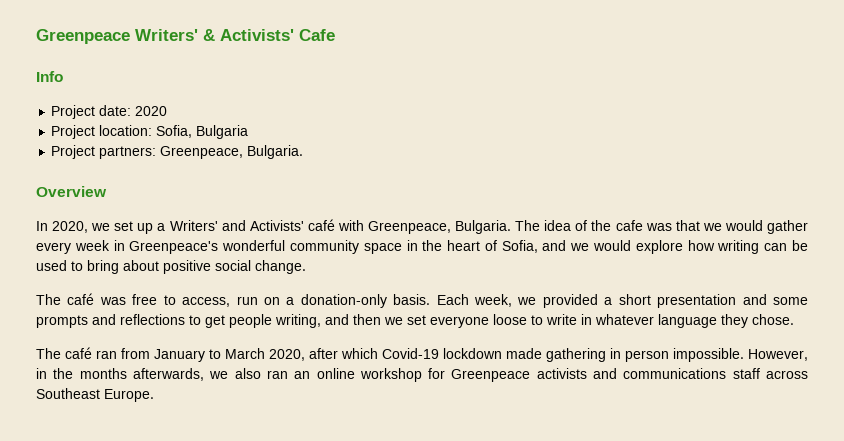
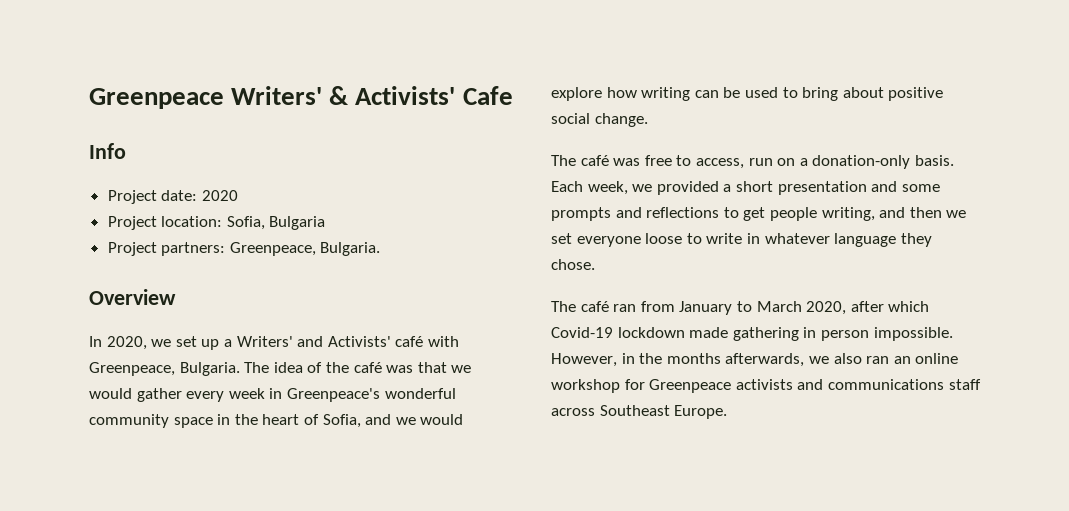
- The idea of the cafe was that we would gather every week in Greenpeace's wonderful community space in the heart of Sofia, and we would explore how writing can be used to bring about positive social change.
+ The idea of the café was that we would gather every week in Greenpeace's wonderful community space in the heart of Sofia, and we would explore how writing can be used to bring about positive social change.

